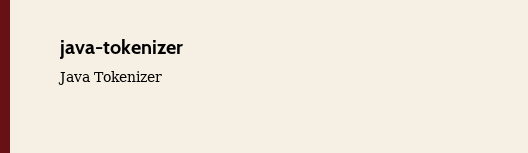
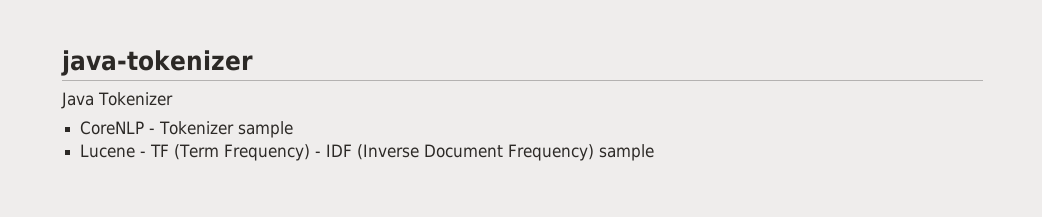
+ CoreNLP - Tokenizer sample
+ Lucene - TF (Term Frequency) - IDF (Inverse Document Frequency) sample

